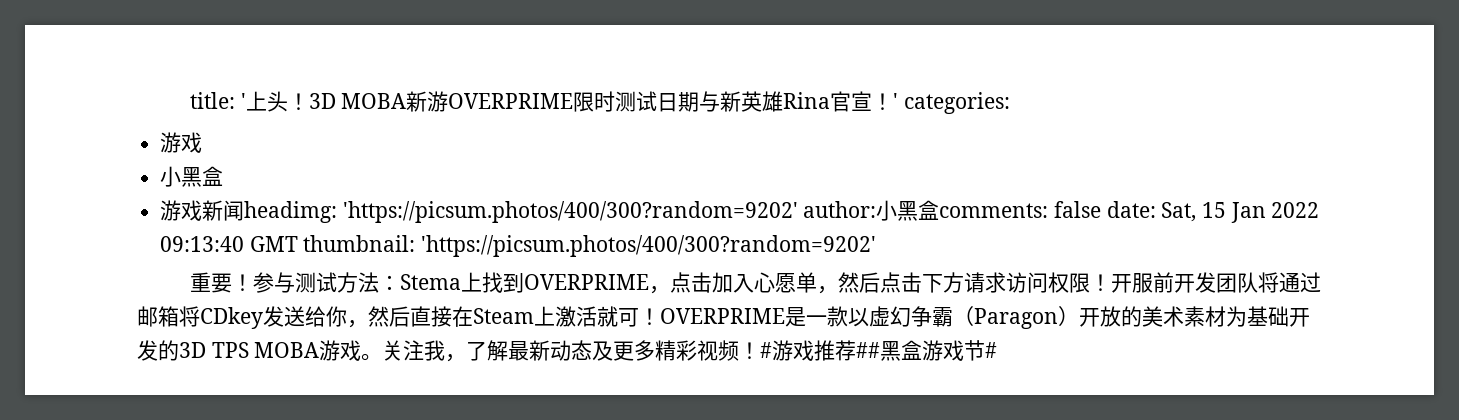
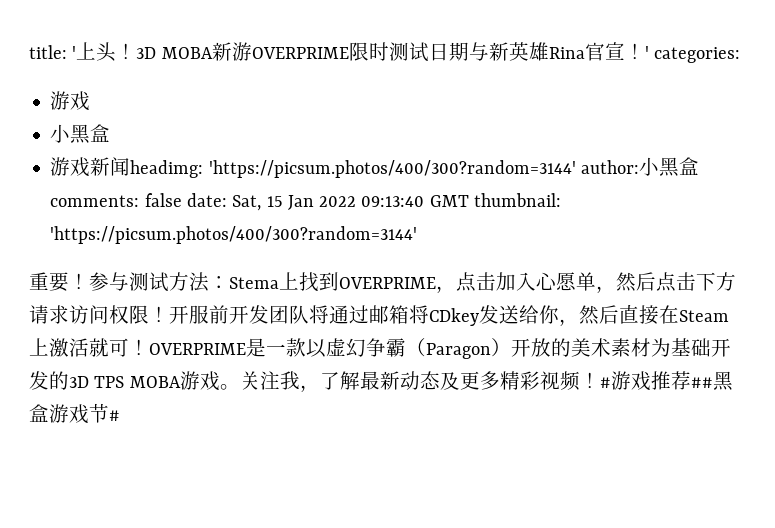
- 游戏新闻headimg: 'https://picsum.photos/400/300?random=9202' author:小黑盒comments: false date: Sat, 15 Jan 2022 09:13:40 GMT thumbnail: 'https://picsum.photos/400/300?random=9202'
+ 游戏新闻headimg: 'https://picsum.photos/400/300?random=3144' author:小黑盒comments: false date: Sat, 15 Jan 2022 09:13:40 GMT thumbnail: 'https://picsum.photos/400/300?random=3144'

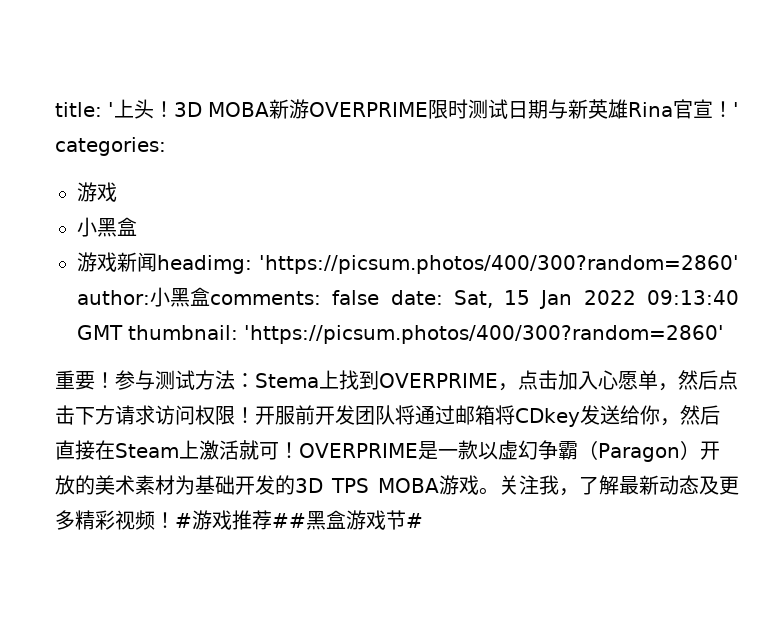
- 游戏新闻headimg: 'https://picsum.photos/400/300?random=3144' author:小黑盒comments: false date: Sat, 15 Jan 2022 09:13:40 GMT thumbnail: 'https://picsum.photos/400/300?random=3144'
+ 游戏新闻headimg: 'https://picsum.photos/400/300?random=2860' author:小黑盒comments: false date: Sat, 15 Jan 2022 09:13:40 GMT thumbnail: 'https://picsum.photos/400/300?random=2860'

